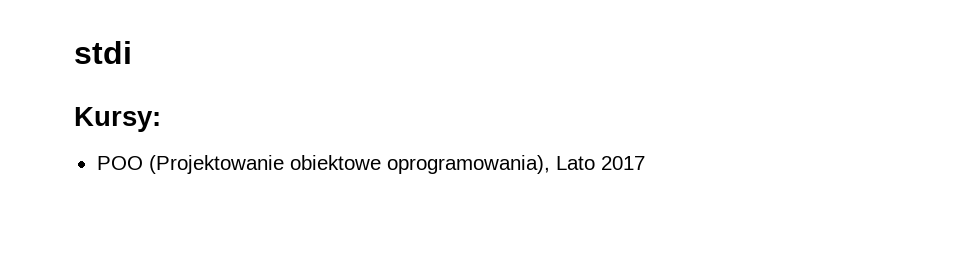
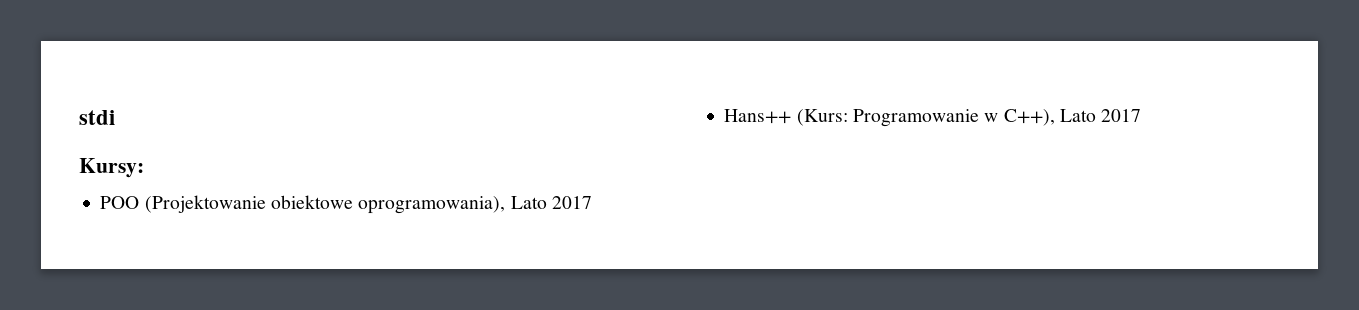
+ Hans++ (Kurs: Programowanie w C++), Lato 2017

